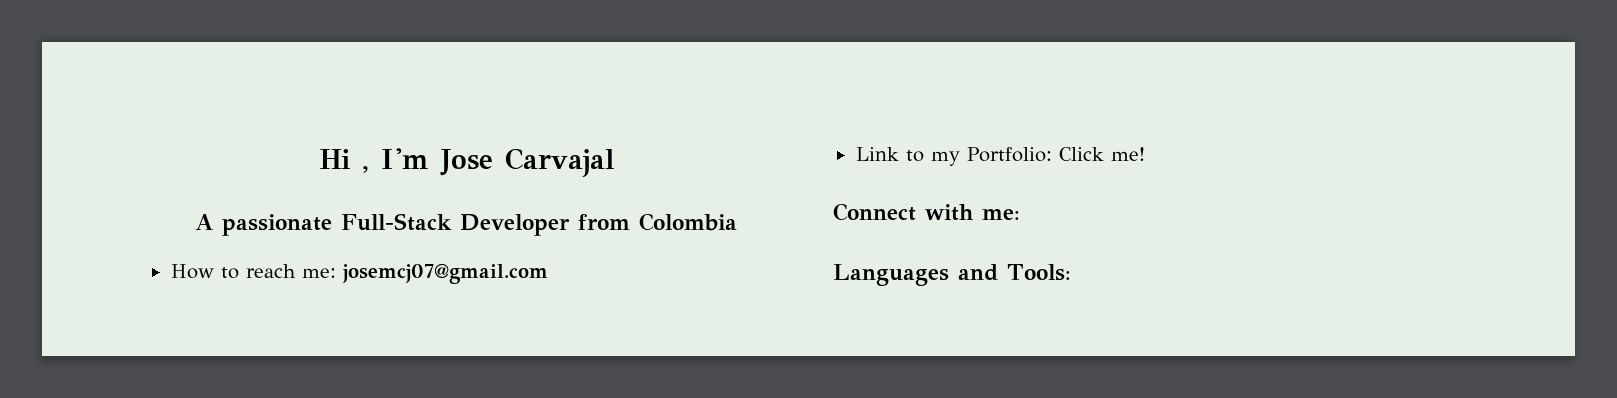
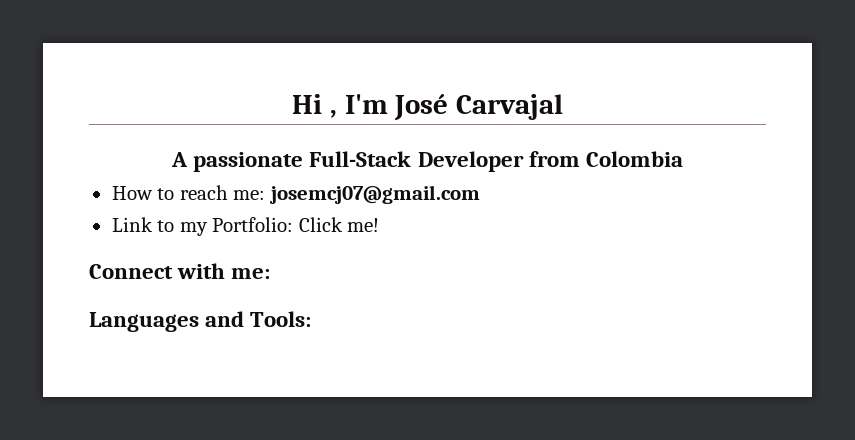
- Hi , I'm Jose Carvajal
+ Hi , I'm José Carvajal

